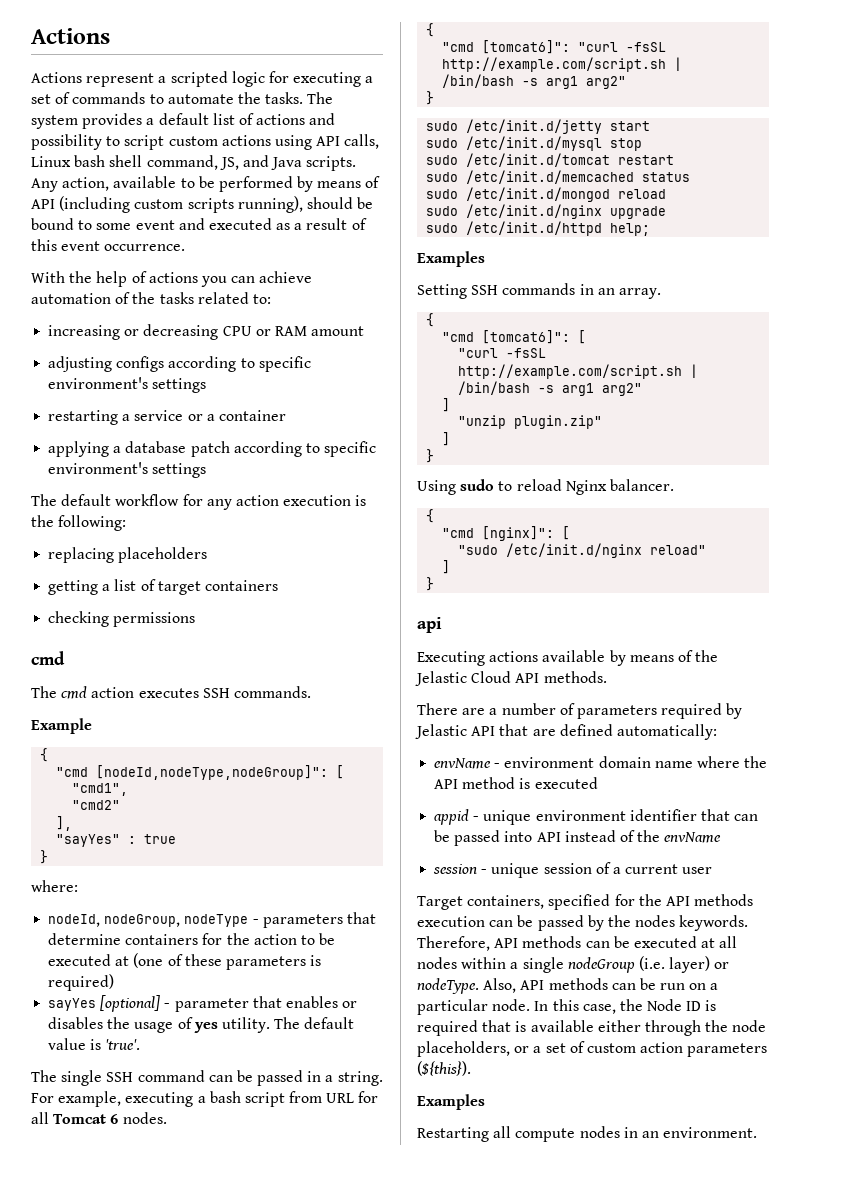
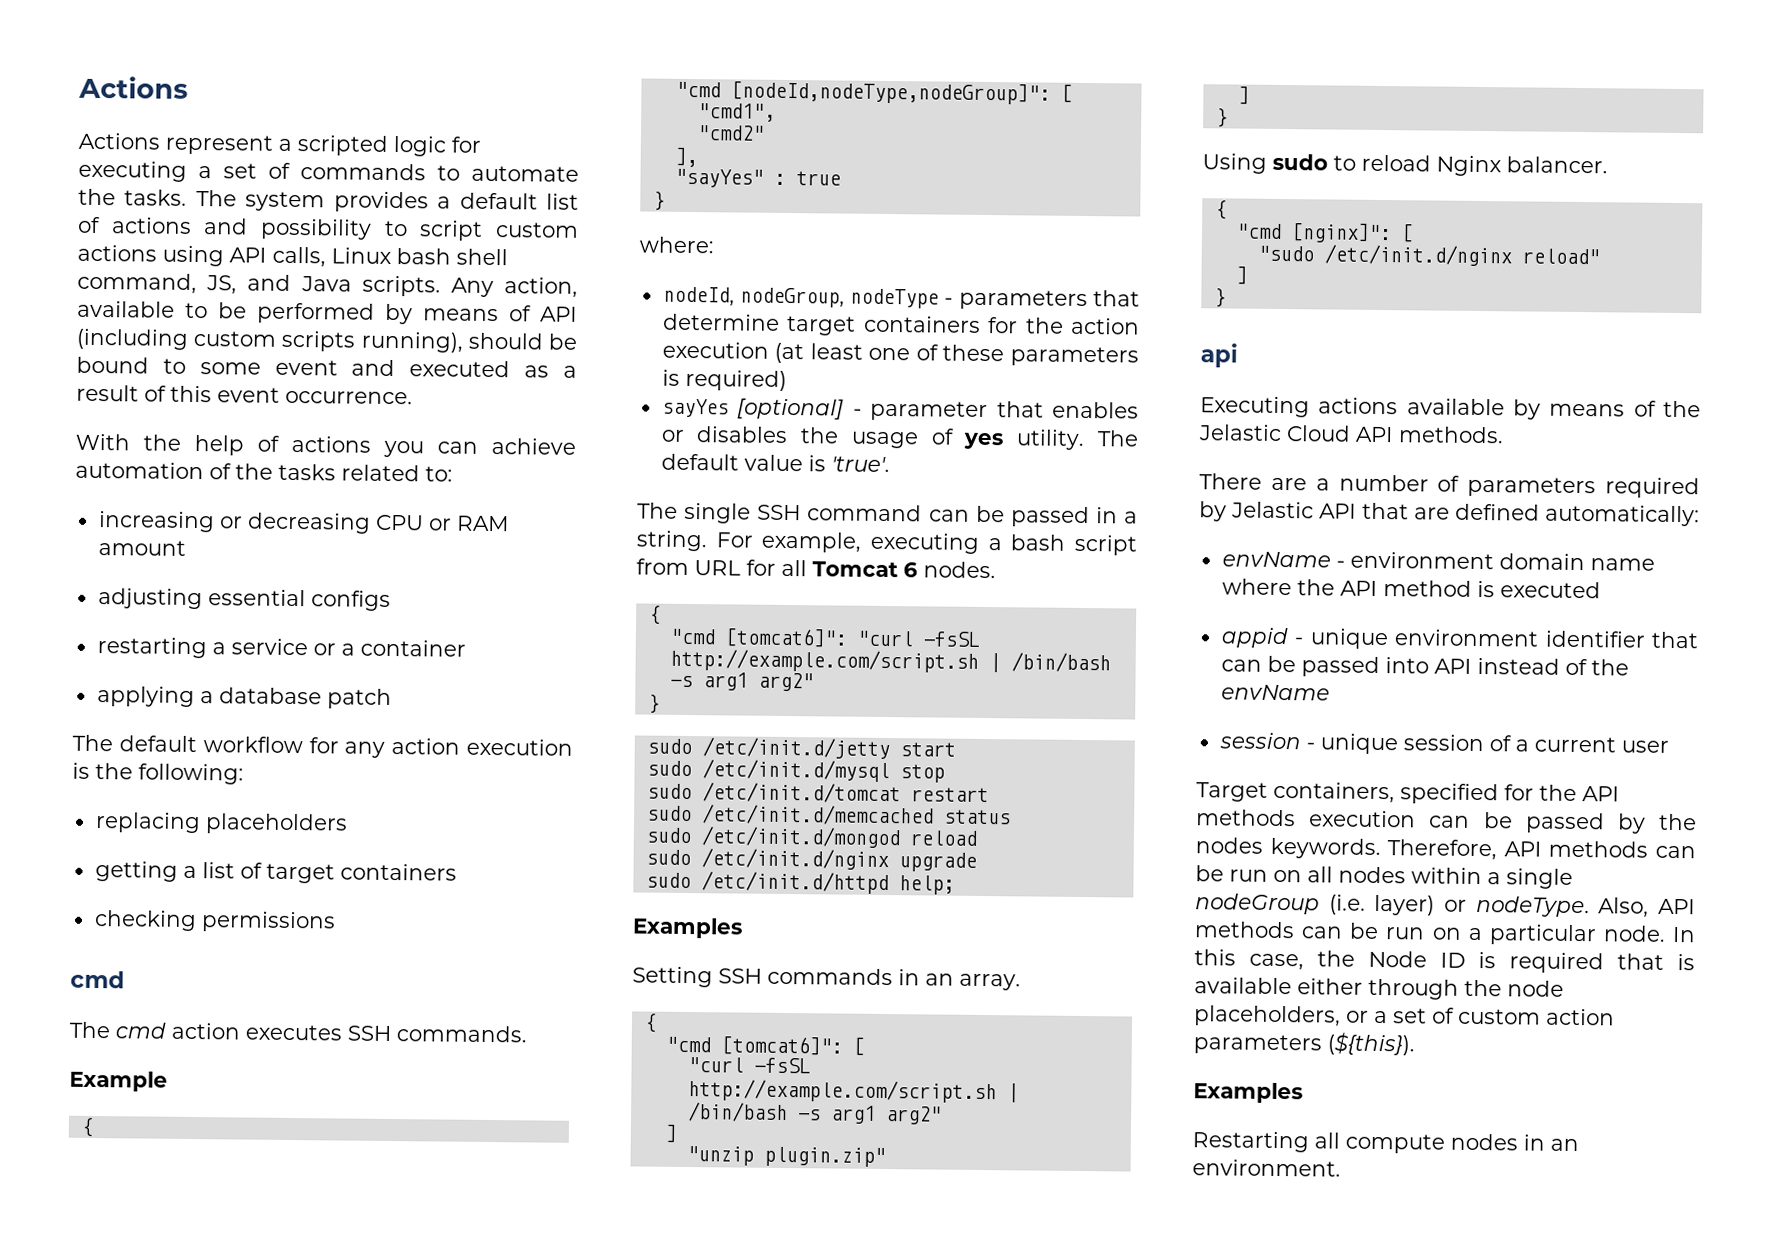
- adjusting configs according to specific environment's settings
+ adjusting essential configs
- applying a database patch according to specific environment's settings
+ applying a database patch
- nodeId, nodeGroup, nodeType - parameters that determine containers for the action to be executed at (one of these parameters is required)
+ nodeId, nodeGroup, nodeType - parameters that determine target containers for the action execution (at least one of these parameters is required)
- Therefore, API methods can be executed at all nodes within a single nodeGroup (i.e. layer) or nodeType.
+ Therefore, API methods can be run on all nodes within a single nodeGroup (i.e. layer) or nodeType.

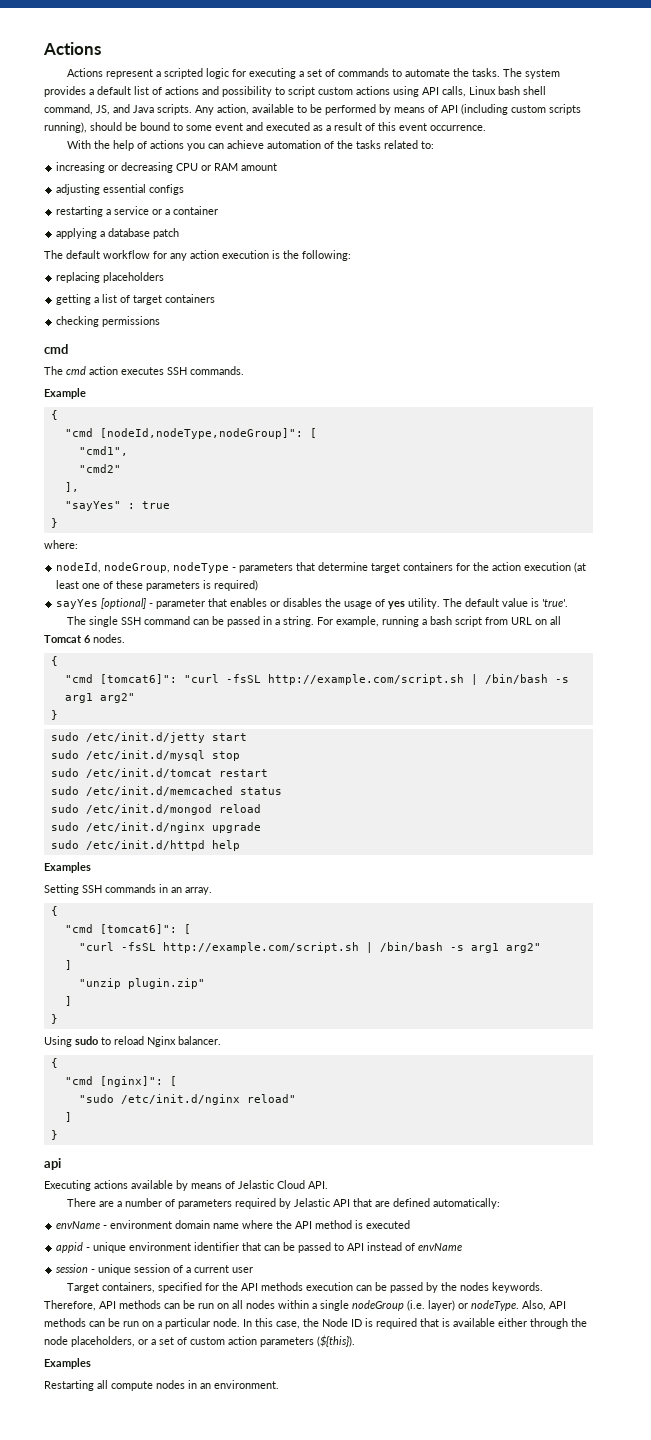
- For example, executing a bash script from URL for all Tomcat 6 nodes.
+ For example, running a bash script from URL on all Tomcat 6 nodes.
- sudo /etc/init.d/httpd help;
+ sudo /etc/init.d/httpd help
- Executing actions available by means of the Jelastic Cloud API methods.
+ Executing actions available by means of Jelastic Cloud API.
- appid - unique environment identifier that can be passed into API instead of the envName
+ appid - unique environment identifier that can be passed to API instead of envName

